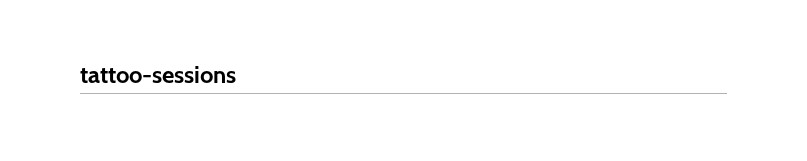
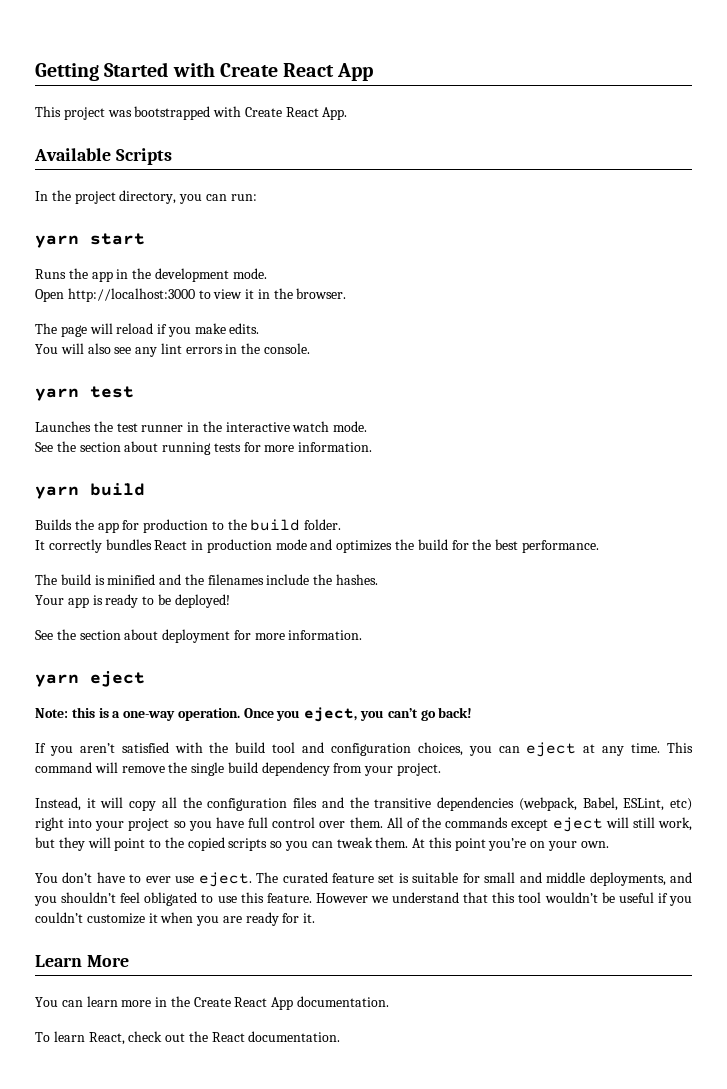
- tattoo-sessions
+ Getting Started with Create React App
+ This project was bootstrapped with Create React App.
+ Available Scripts
+ In the project directory, you can run:
+ yarn start
+ Runs the app in the development mode.
+ Open http://localhost:3000 to view it in the browser.
+ The page will reload if you make edits.
+ You will also see any lint errors in the console.
+ yarn test
+ Launches the test runner in the interactive watch mode.
+ See the section about running tests for more information.
+ yarn build
+ Builds the app for production to the build folder.
+ It correctly bundles React in production mode and optimizes the build for the best performance.
+ The build is minified and the filenames include the hashes.
+ Your app is ready to be deployed!
+ See the section about deployment for more information.
+ yarn eject
+ Note: this is a one-way operation. Once you eject, you can’t go back!
+ If you aren’t satisfied with the build tool and configuration choices, you can eject at any time. This command will remove the single build dependency from your project.
+ Instead, it will copy all the configuration files and the transitive dependencies (webpack, Babel, ESLint, etc) right into your project so you have full control over them. All of the commands except eject will still work, but they will point to the copied scripts so you can tweak them. At this point you’re on your own.
+ You don’t have to ever use eject. The curated feature set is suitable for small and middle deployments, and you shouldn’t feel obligated to use this feature. However we understand that this tool wouldn’t be useful if you couldn’t customize it when you are ready for it.
+ Learn More
+ You can learn more in the Create React App documentation.
+ To learn React, check out the React documentation.

